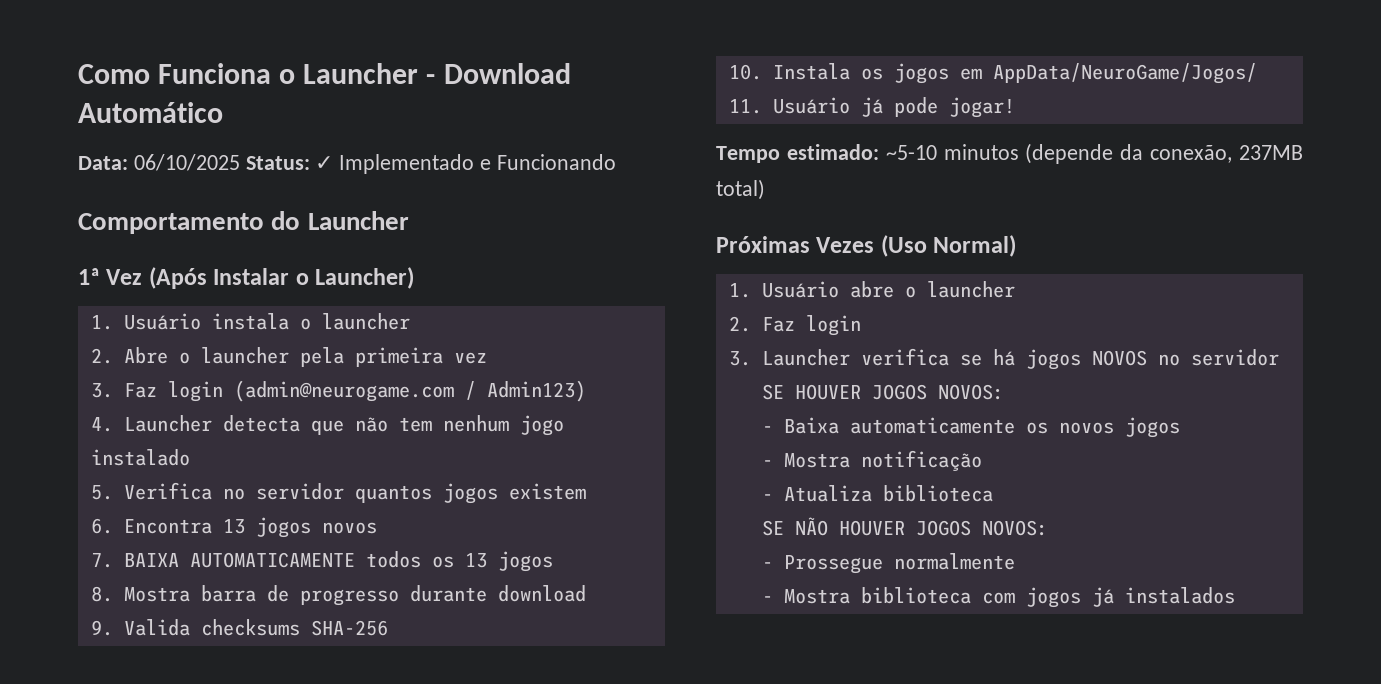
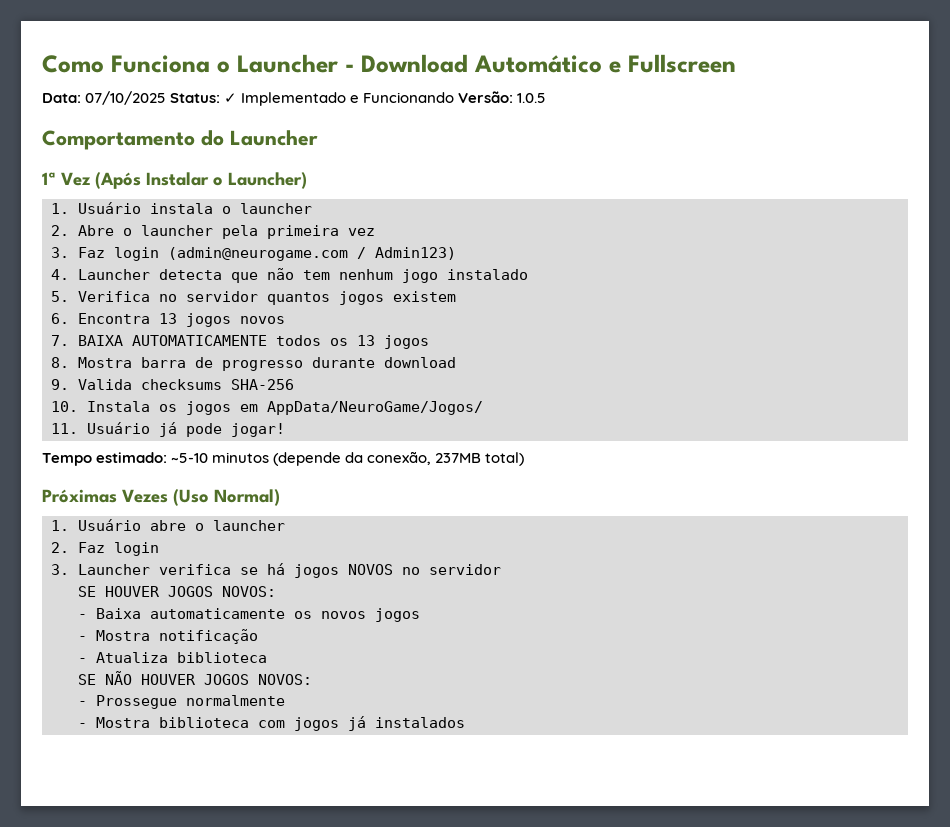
- Como Funciona o Launcher - Download Automático
+ Como Funciona o Launcher - Download Automático e Fullscreen
- Data: 06/10/2025 Status: ✓ Implementado e Funcionando
+ Data: 07/10/2025 Status: ✓ Implementado e Funcionando Versão: 1.0.5

